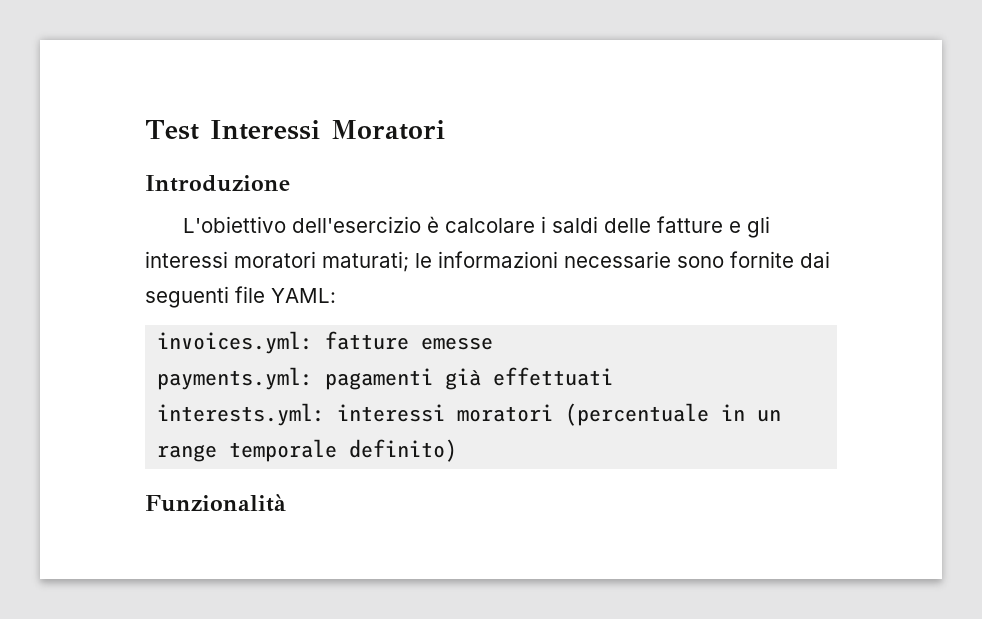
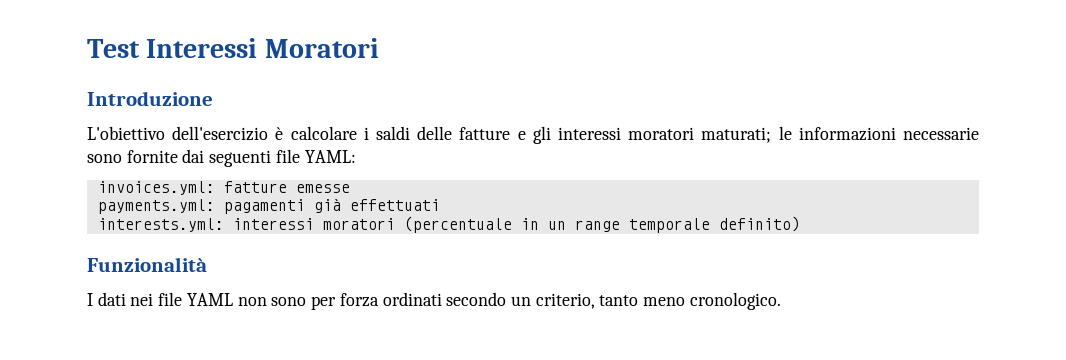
+ I dati nei file YAML non sono per forza ordinati secondo un criterio, tanto meno cronologico.

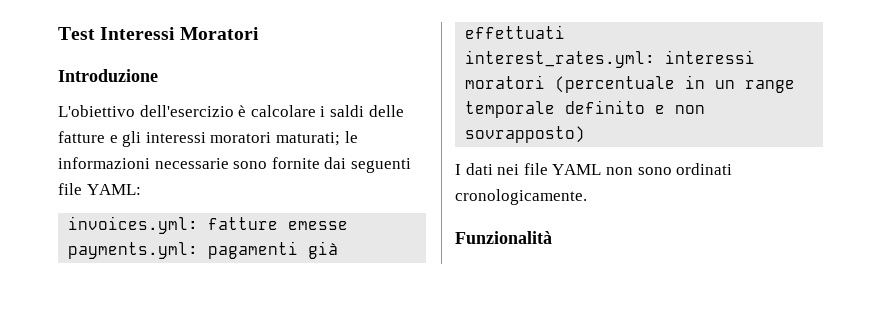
- interests.yml: interessi moratori (percentuale in un range temporale definito)
- Funzionalità
+ interest_rates.yml: interessi moratori (percentuale in un range temporale definito e non sovrapposto)
- I dati nei file YAML non sono per forza ordinati secondo un criterio, tanto meno cronologico.
+ I dati nei file YAML non sono ordinati cronologicamente.
+ Funzionalità

